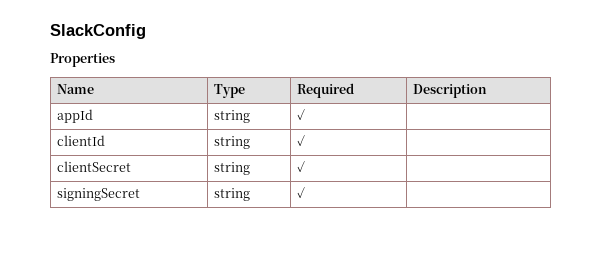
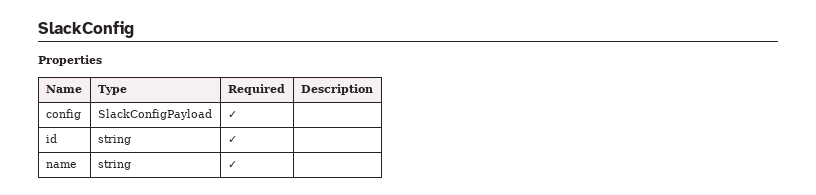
- appId | string | ✓ |
- clientId | string | ✓ |
- clientSecret | string | ✓ |
- signingSecret | string | ✓ |
+ config | SlackConfigPayload | ✓ |
+ id | string | ✓ |
+ name | string | ✓ |

